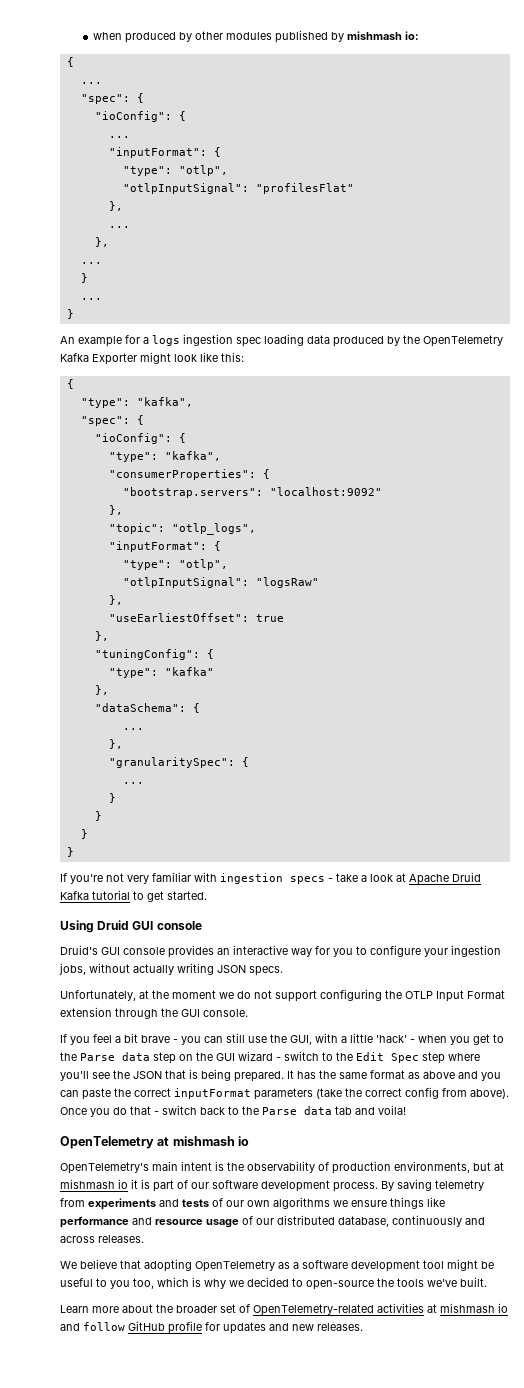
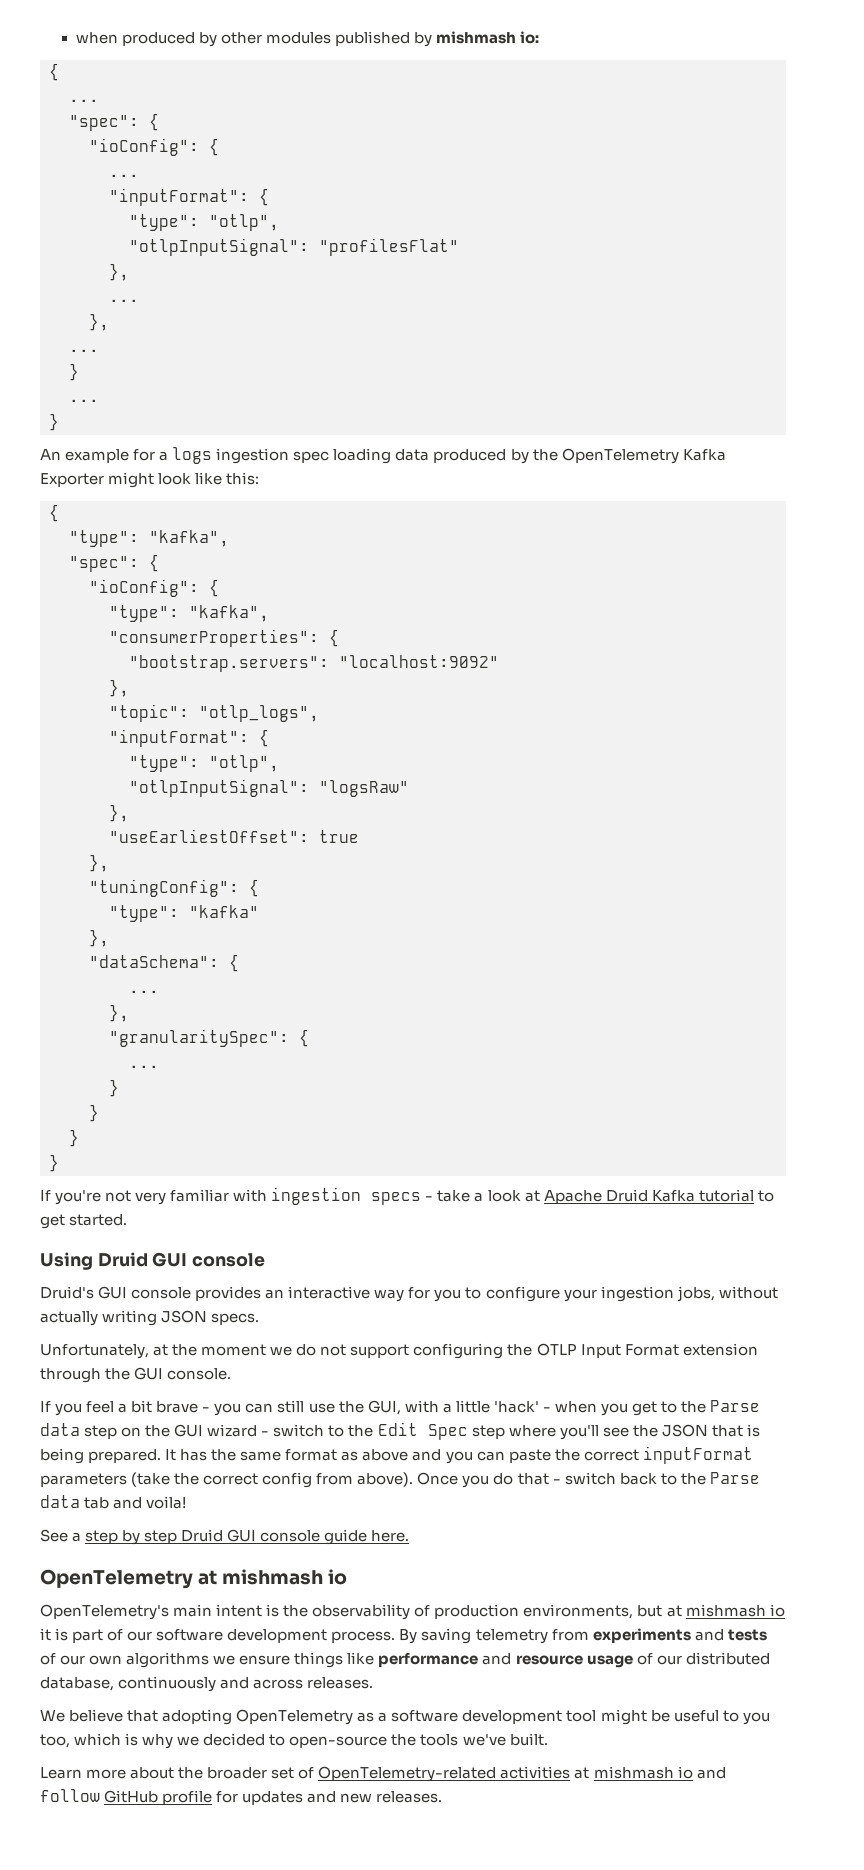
+ See a step by step Druid GUI console guide here.

